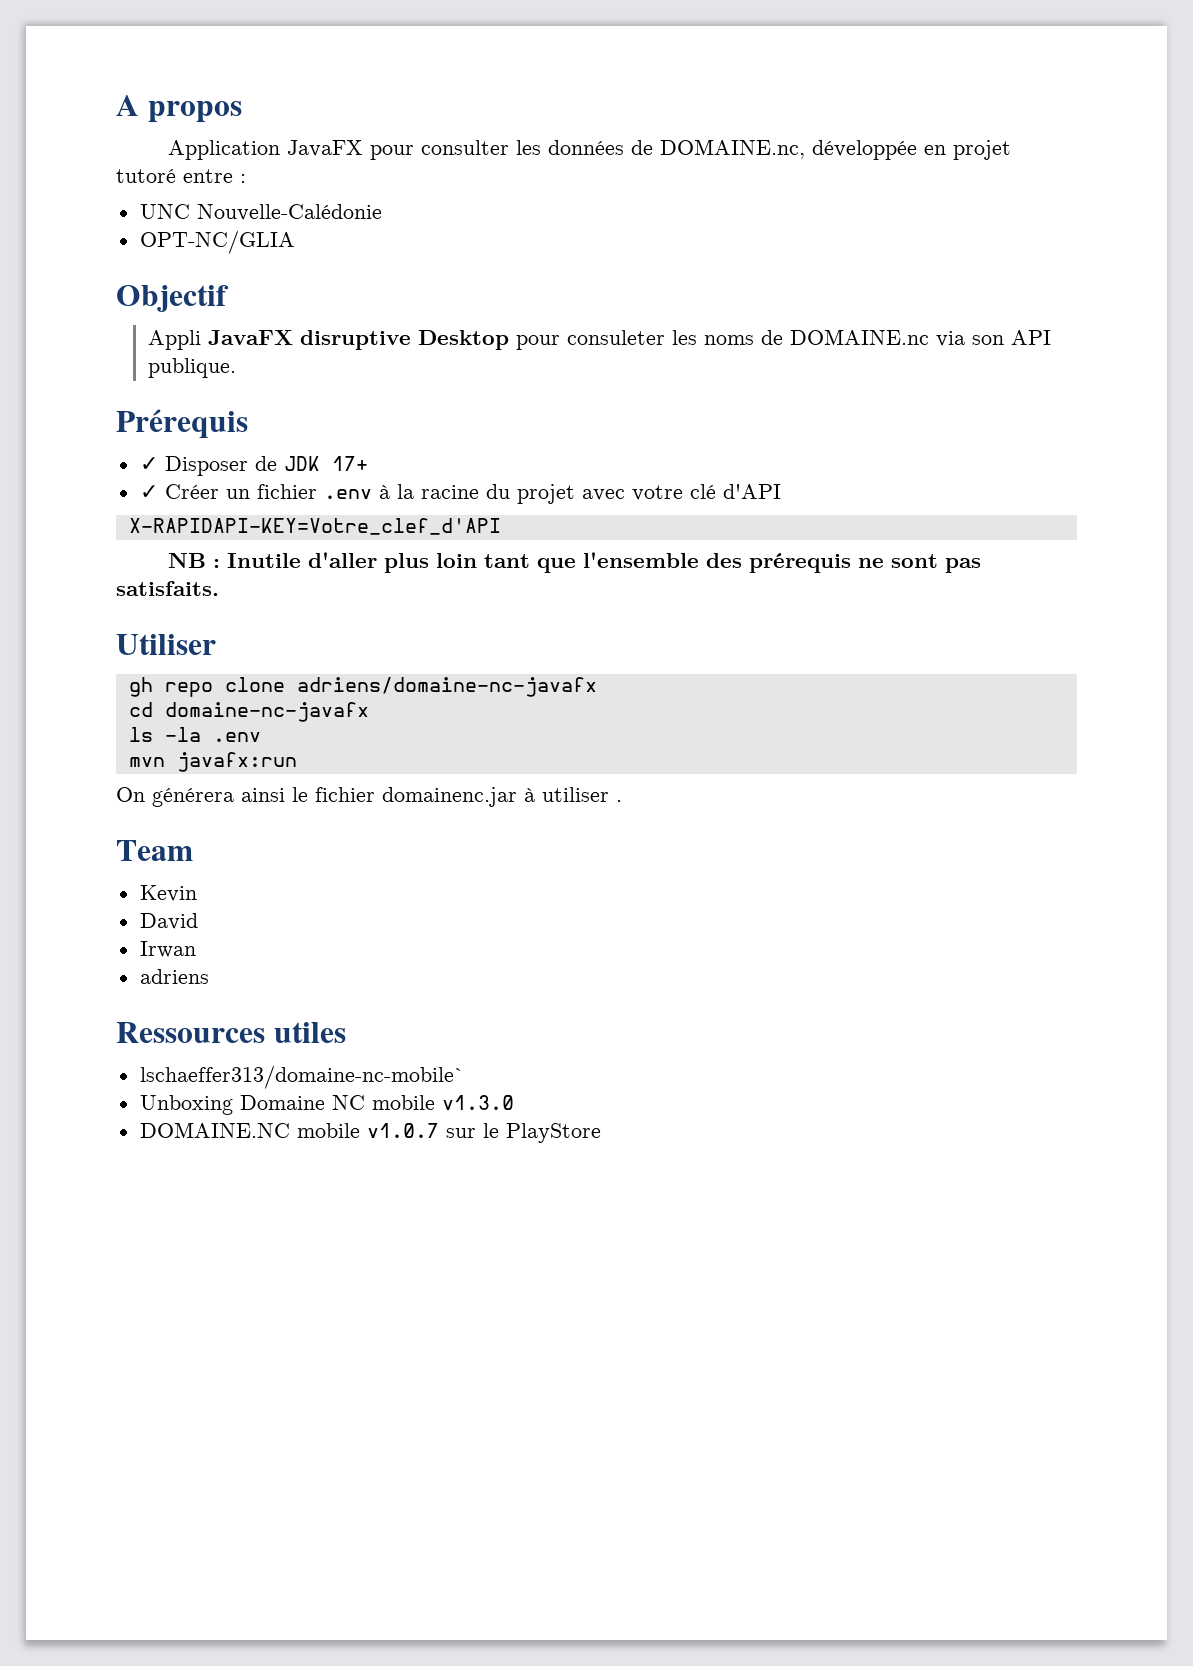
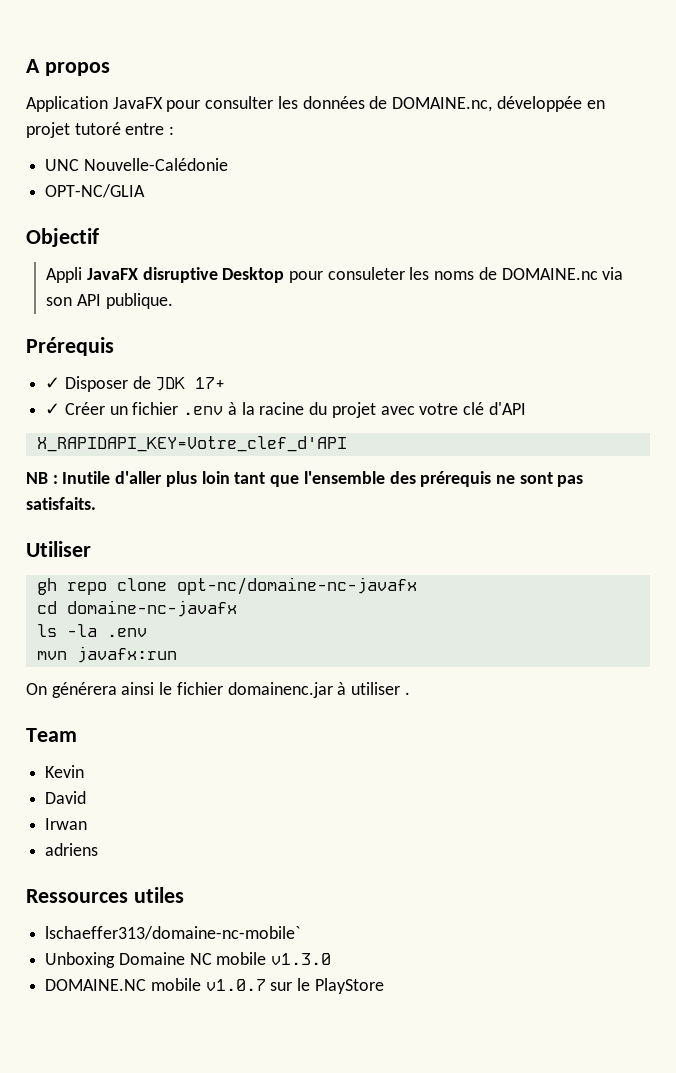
- X-RAPIDAPI-KEY=Votre_clef_d'API
+ X_RAPIDAPI_KEY=Votre_clef_d'API
- gh repo clone adriens/domaine-nc-javafx
+ gh repo clone opt-nc/domaine-nc-javafx

